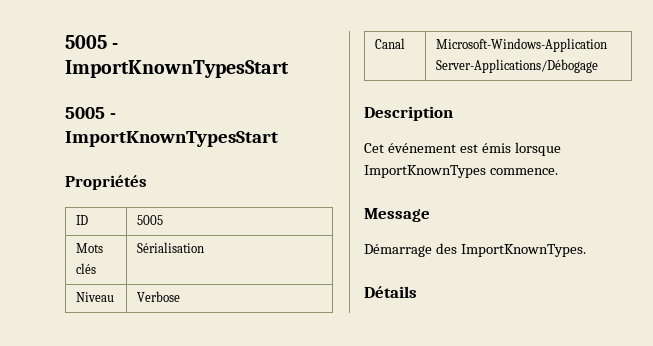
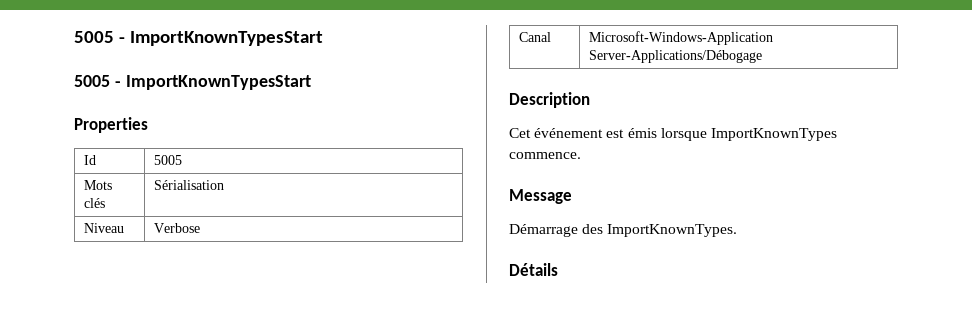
- Propriétés
- ID | 5005
+ Properties
+ Id | 5005

